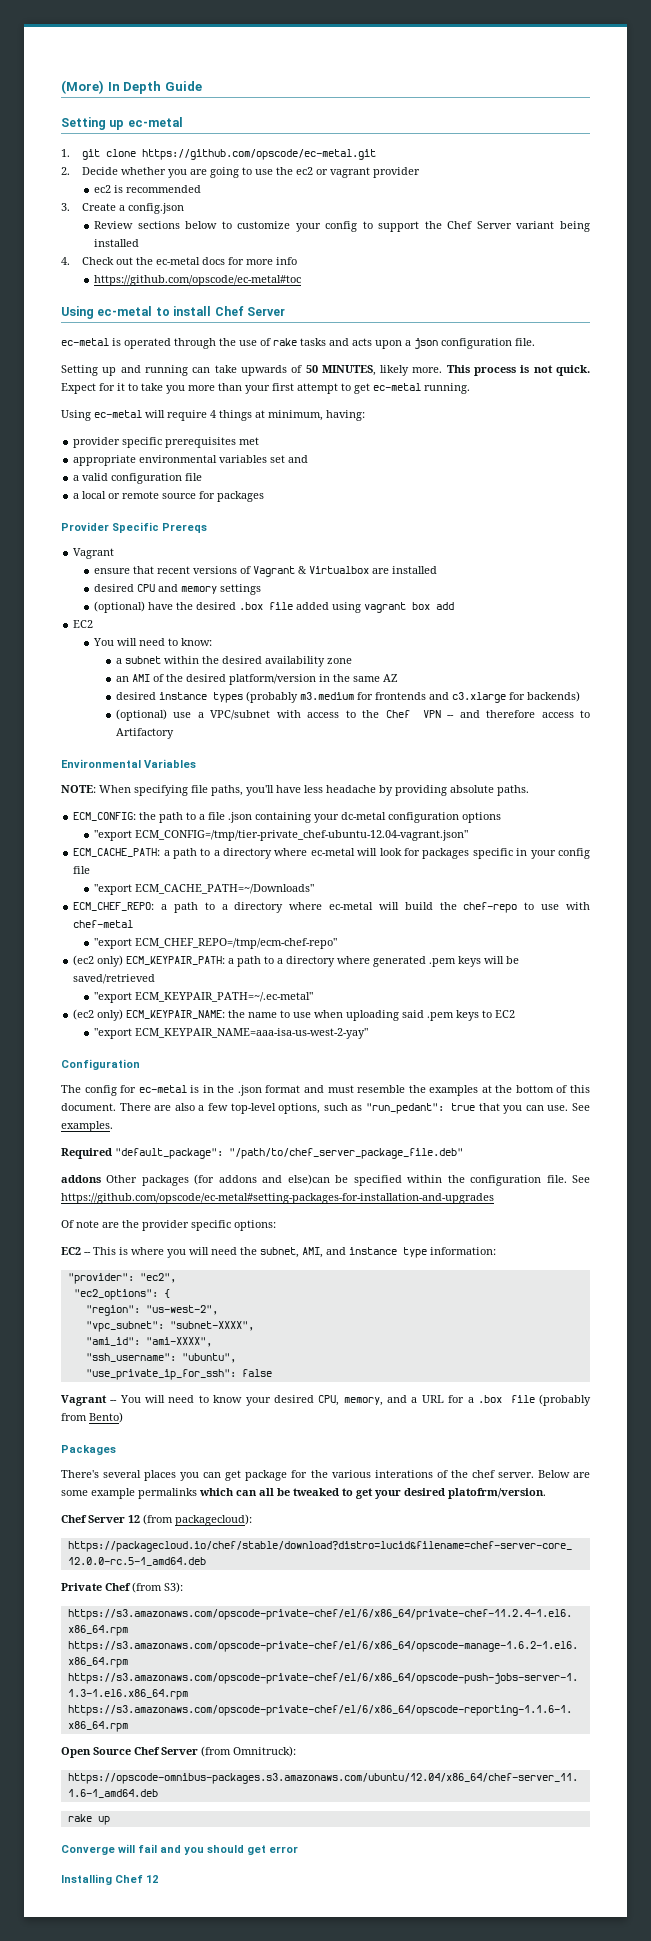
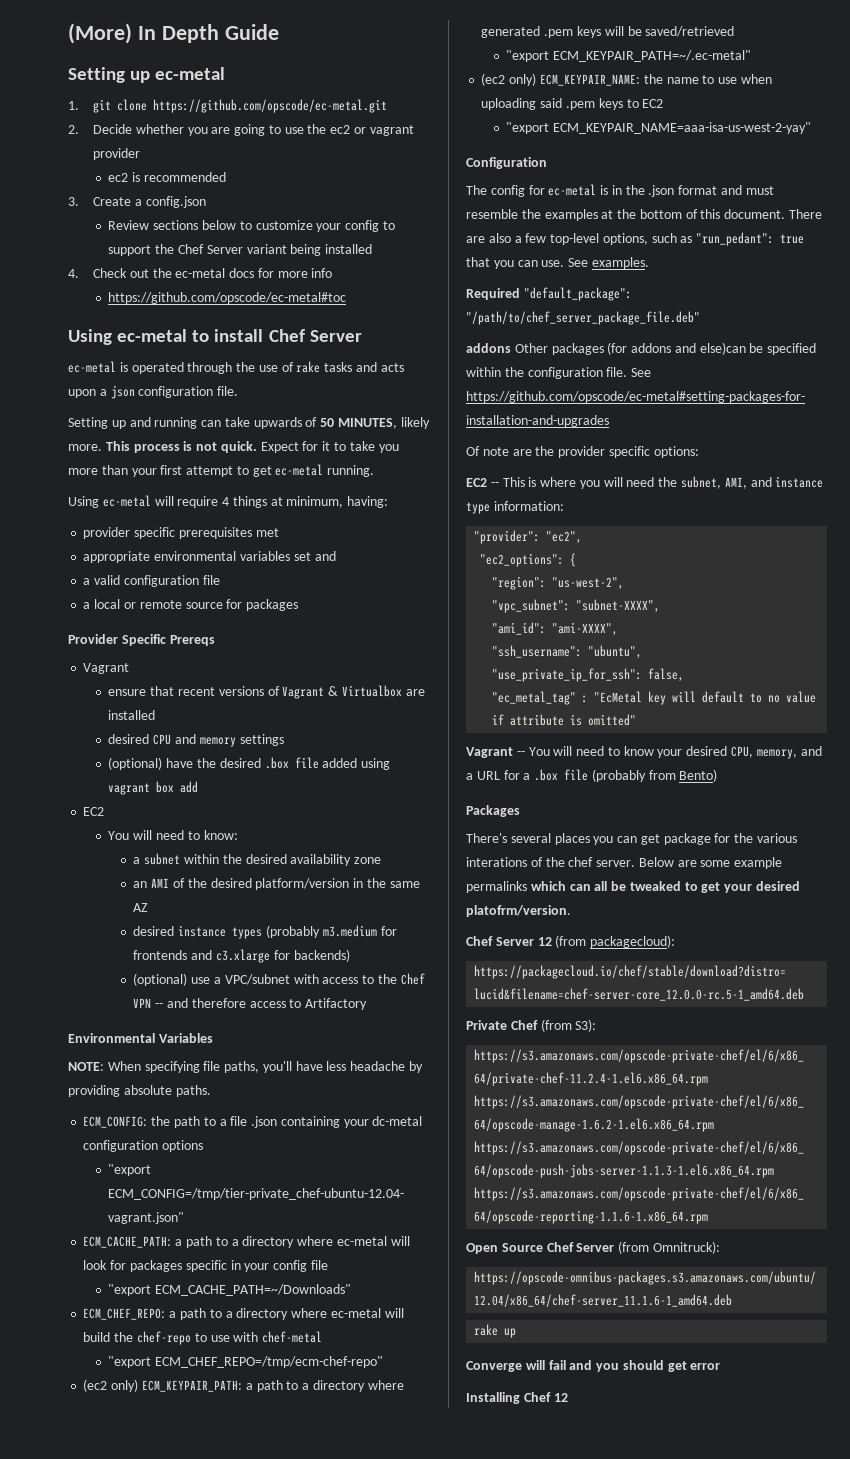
- "use_private_ip_for_ssh": false
+ "use_private_ip_for_ssh": false,
+ "ec_metal_tag" : "EcMetal key will default to no value if attribute is omitted"

